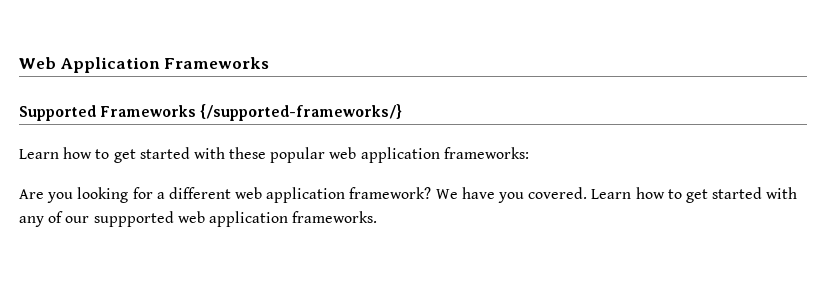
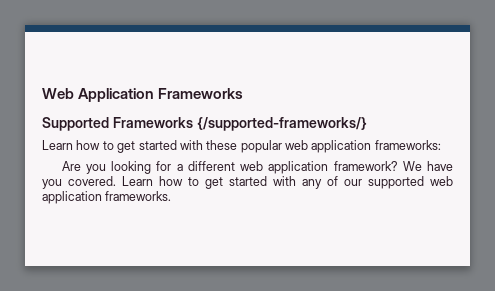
- Learn how to get started with any of our suppported web application frameworks.
+ Learn how to get started with any of our supported web application frameworks.

